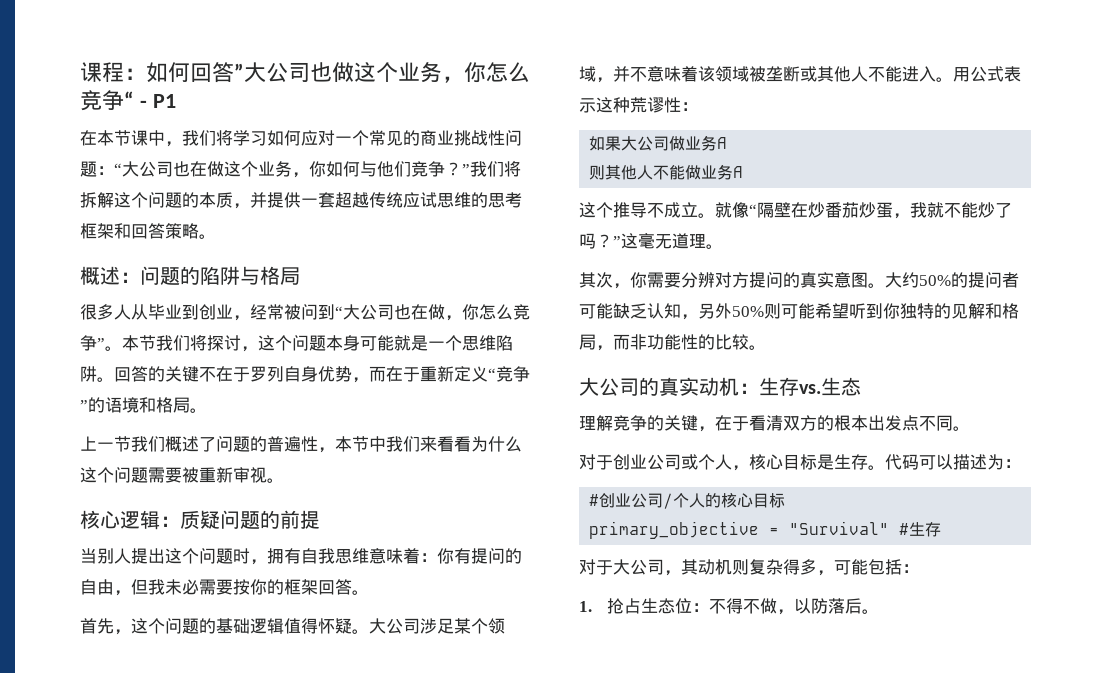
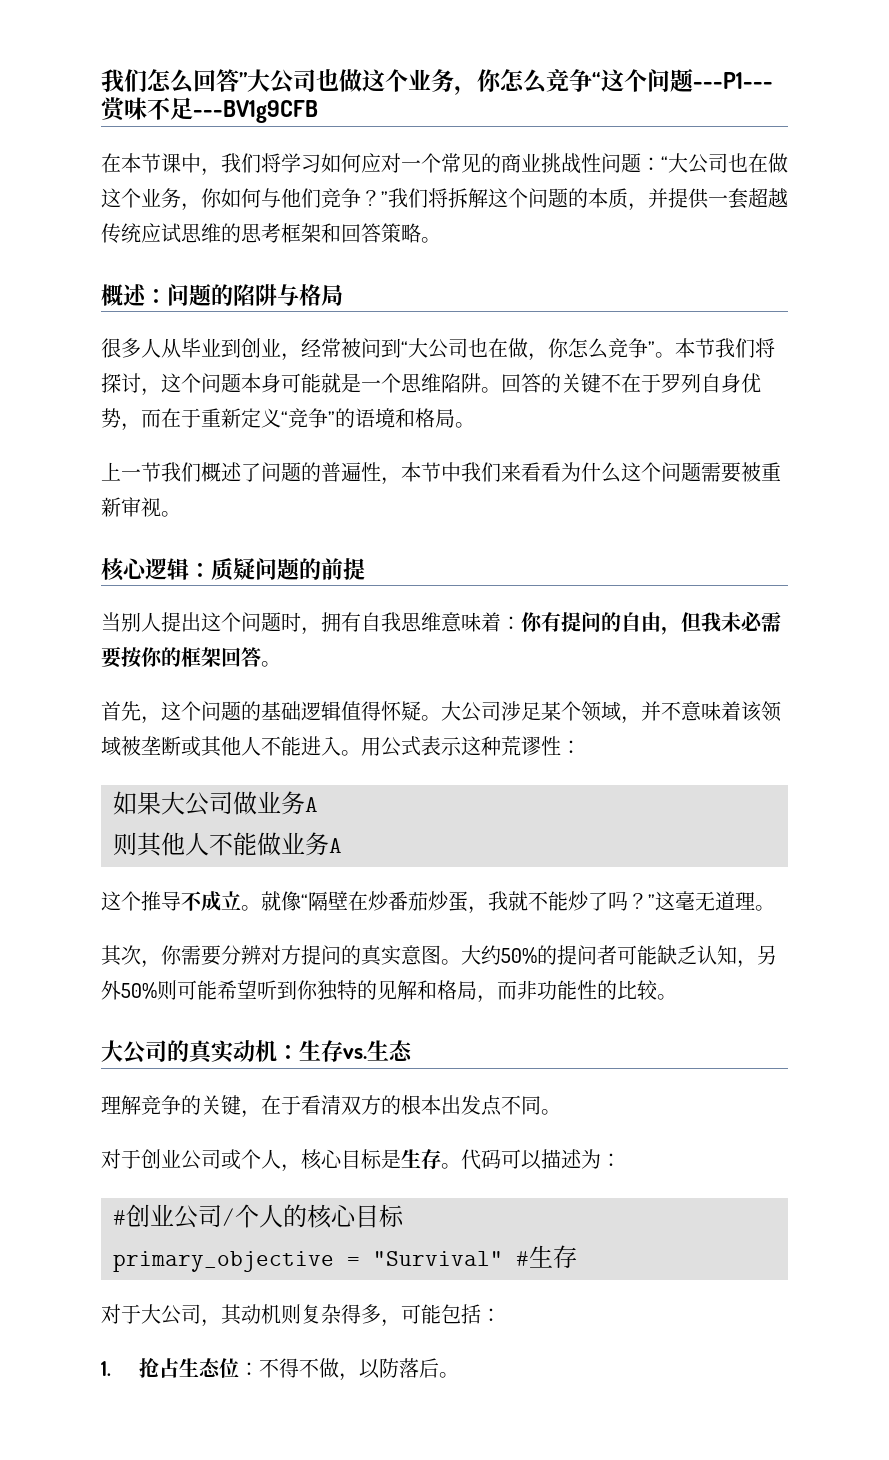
- 课程：如何回答”大公司也做这个业务，你怎么竞争“ - P1
+ 我们怎么回答”大公司也做这个业务，你怎么竞争“这个问题---P1---赏味不足---BV1g9CFB

